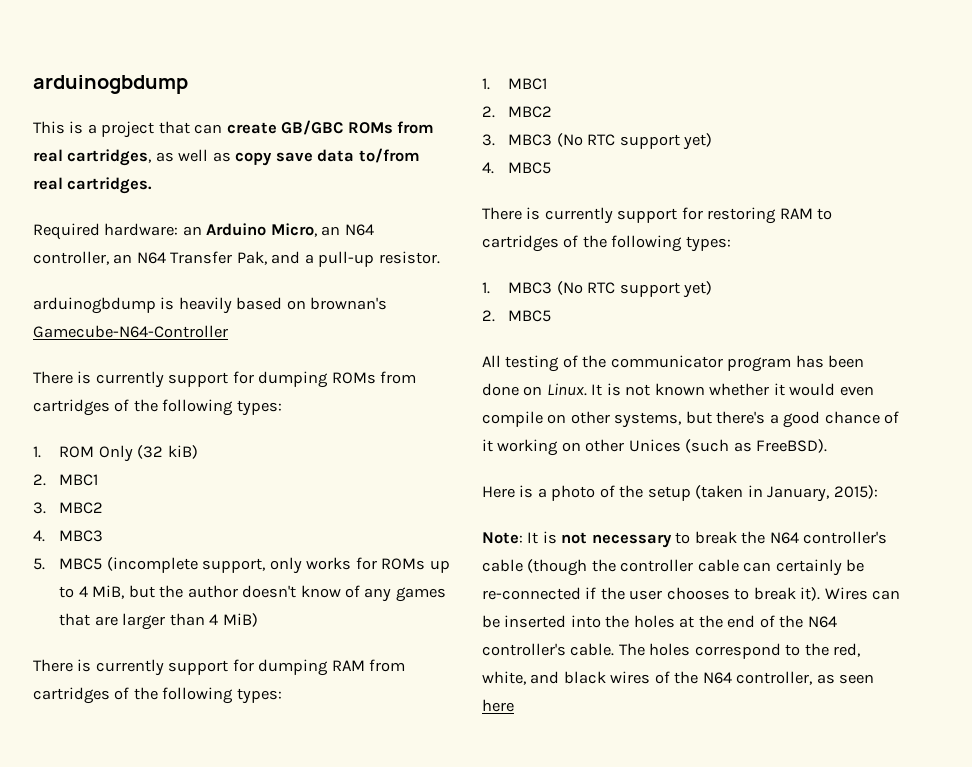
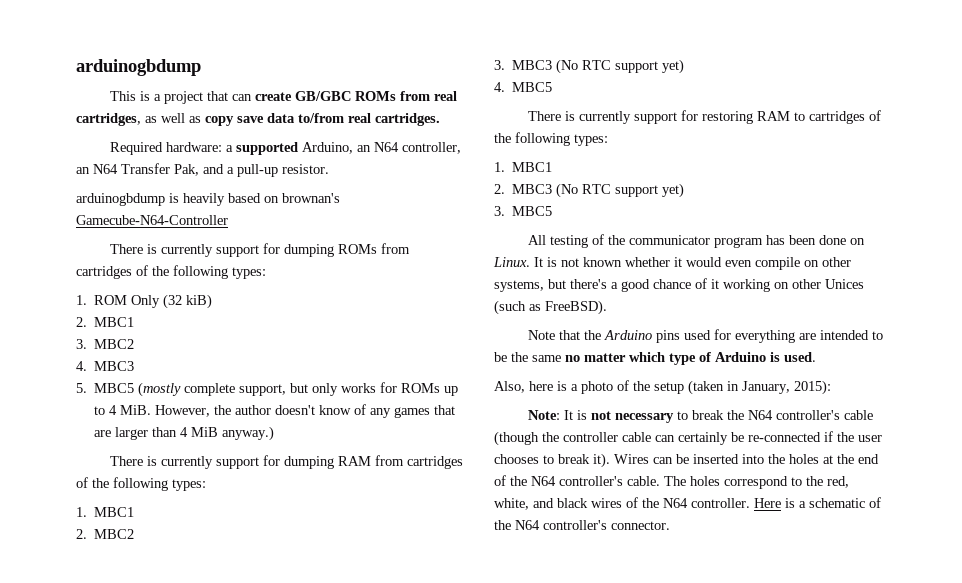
- Required hardware: an Arduino Micro, an N64 controller, an N64 Transfer Pak, and a pull-up resistor.
+ Required hardware: a supported Arduino, an N64 controller, an N64 Transfer Pak, and a pull-up resistor.
- 5. MBC5 (incomplete support, only works for ROMs up to 4 MiB, but the author doesn't know of any games that are larger than 4 MiB)
+ 5. MBC5 (mostly complete support, but only works for ROMs up to 4 MiB. However, the author doesn't know of any games that are larger than 4 MiB anyway.)
  There is currently support for restoring RAM to cartridges of the following types:
- 1. MBC3 (No RTC support yet)
- 2. MBC5
+ 1. MBC1
+ 2. MBC3 (No RTC support yet)
+ 3. MBC5
- Here is a photo of the setup (taken in January, 2015):
+ Note that the Arduino pins used for everything are intended to be the same no matter which type of Arduino is used.
+ Also, here is a photo of the setup (taken in January, 2015):
- The holes correspond to the red, white, and black wires of the N64 controller, as seen here
+ The holes correspond to the red, white, and black wires of the N64 controller. Here is a schematic of the N64 controller's connector.

